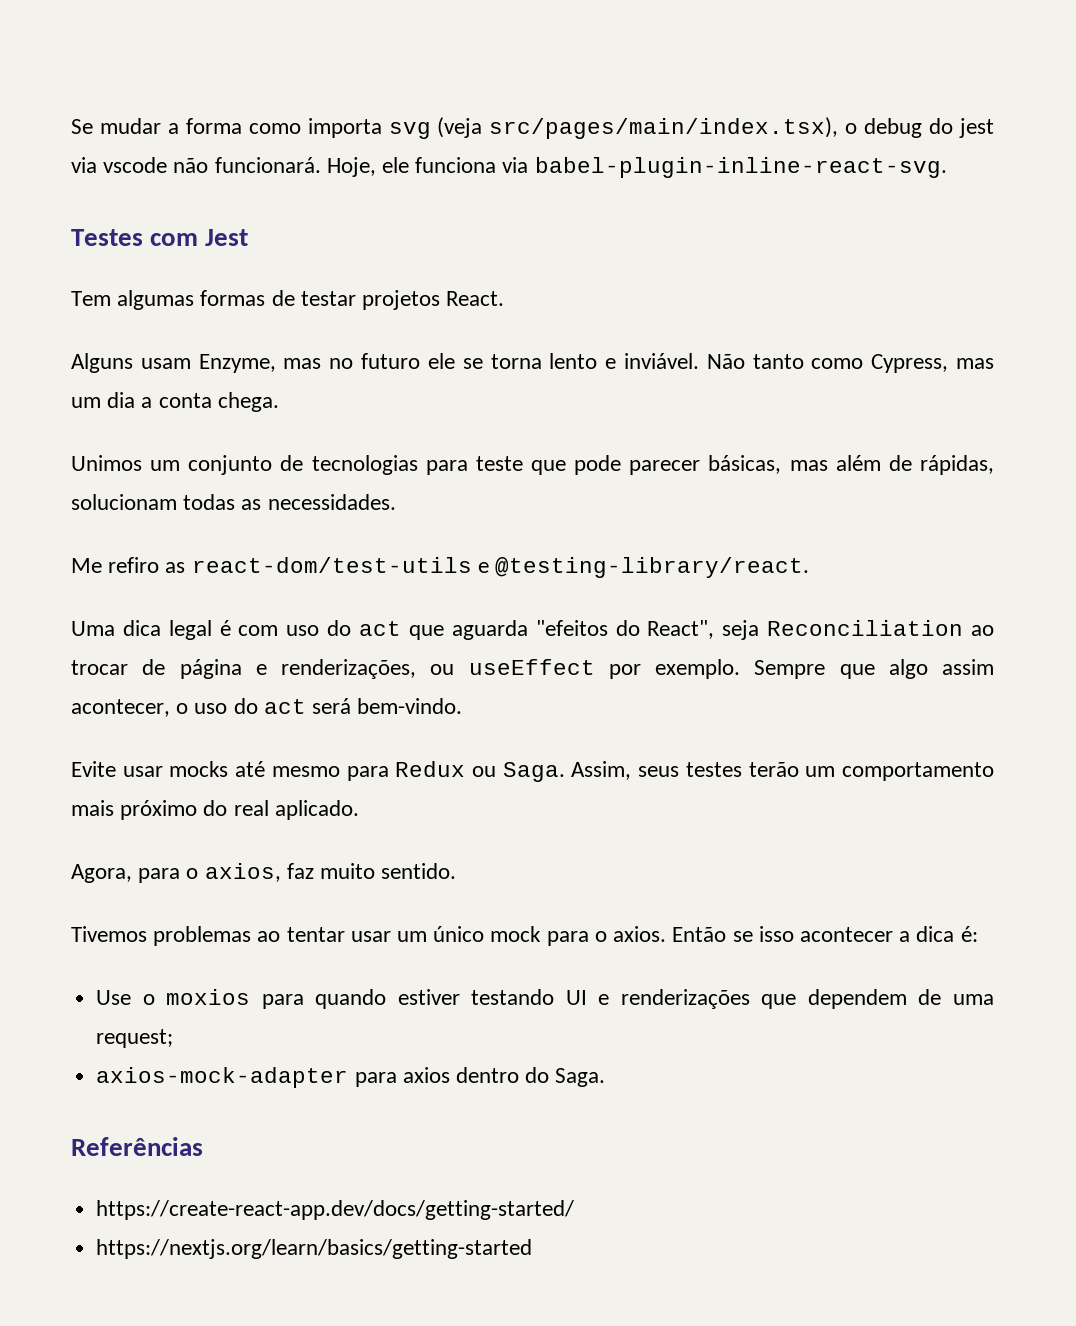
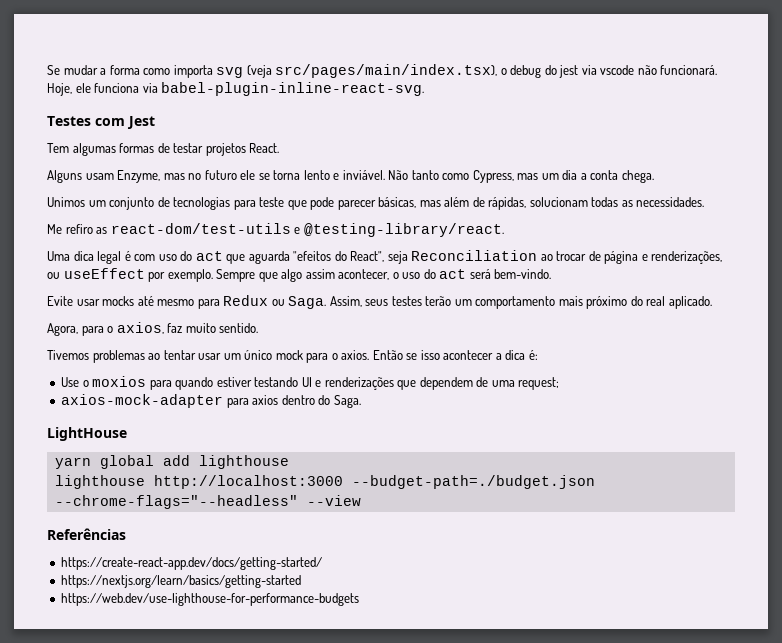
+ LightHouse
+ yarn global add lighthouse
+ lighthouse http://localhost:3000 --budget-path=./budget.json --chrome-flags="--headless" --view
+ https://web.dev/use-lighthouse-for-performance-budgets

